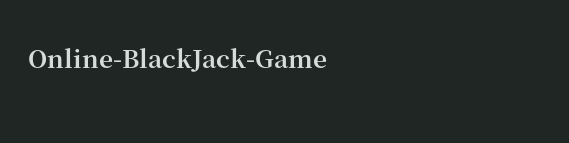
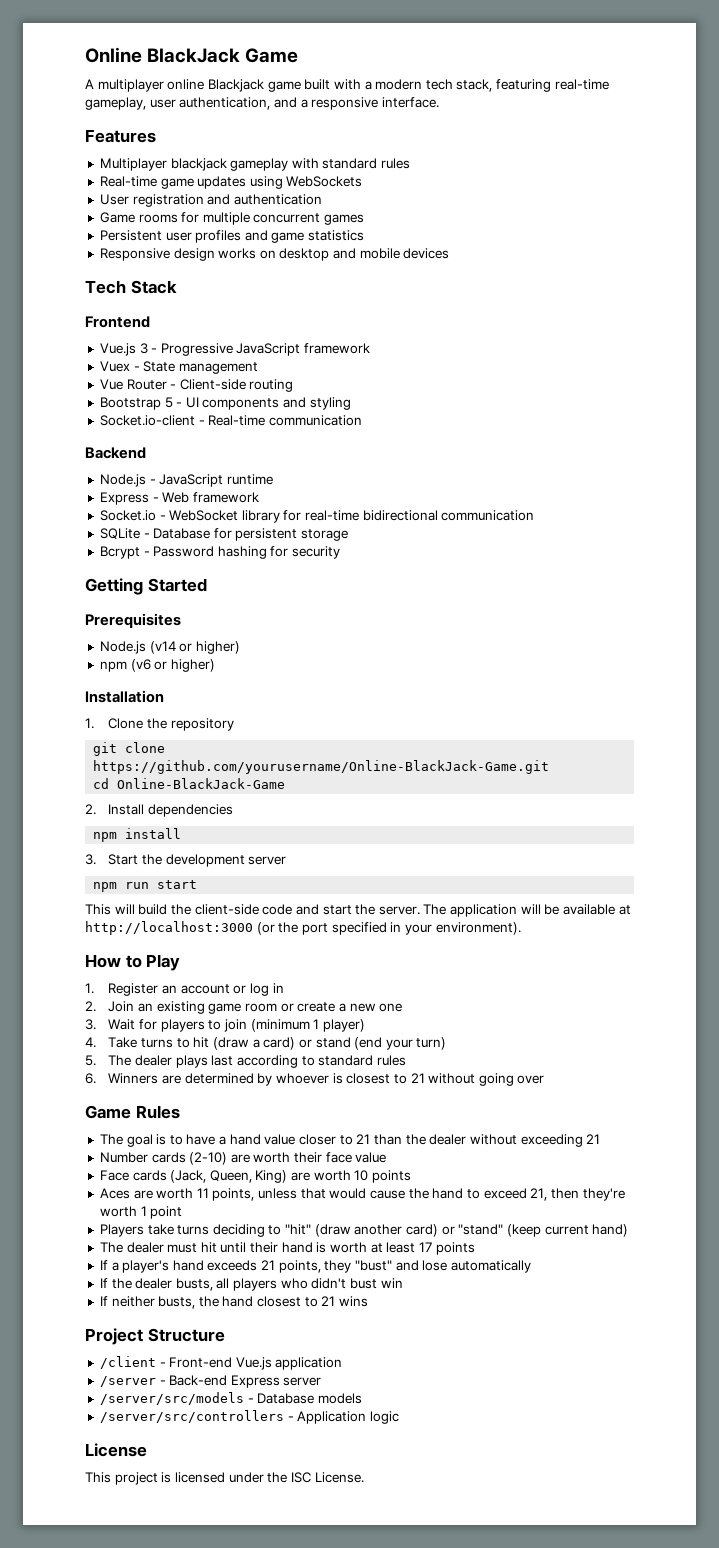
- Online-BlackJack-Game
+ Online BlackJack Game
+ A multiplayer online Blackjack game built with a modern tech stack, featuring real-time gameplay, user authentication, and a responsive interface.
+ Features
+ Multiplayer blackjack gameplay with standard rules
+ Real-time game updates using WebSockets
+ User registration and authentication
+ Game rooms for multiple concurrent games
+ Persistent user profiles and game statistics
+ Responsive design works on desktop and mobile devices
+ Tech Stack
+ Frontend
+ Vue.js 3 - Progressive JavaScript framework
+ Vuex - State management
+ Vue Router - Client-side routing
+ Bootstrap 5 - UI components and styling
+ Socket.io-client - Real-time communication
+ Backend
+ Node.js - JavaScript runtime
+ Express - Web framework
+ Socket.io - WebSocket library for real-time bidirectional communication
+ SQLite - Database for persistent storage
+ Bcrypt - Password hashing for security
+ Getting Started
+ Prerequisites
+ Node.js (v14 or higher)
+ npm (v6 or higher)
+ Installation
+ 1. Clone the repository
+ git clone https://github.com/yourusername/Online-BlackJack-Game.git
+ cd Online-BlackJack-Game
+ 2. Install dependencies
+ npm install
+ 3. Start the development server
+ npm run start
+ This will build the client-side code and start the server. The application will be available at http://localhost:3000 (or the port specified in your environment).
+ How to Play
+ 1. Register an account or log in
+ 2. Join an existing game room or create a new one
+ 3. Wait for players to join (minimum 1 player)
+ 4. Take turns to hit (draw a card) or stand (end your turn)
+ 5. The dealer plays last according to standard rules
+ 6. Winners are determined by whoever is closest to 21 without going over
+ Game Rules
+ The goal is to have a hand value closer to 21 than the dealer without exceeding 21
+ Number cards (2-10) are worth their face value
+ Face cards (Jack, Queen, King) are worth 10 points
+ Aces are worth 11 points, unless that would cause the hand to exceed 21, then they're worth 1 point
+ Players take turns deciding to "hit" (draw another card) or "stand" (keep current hand)
+ The dealer must hit until their hand is worth at least 17 points
+ If a player's hand exceeds 21 points, they "bust" and lose automatically
+ If the dealer busts, all players who didn't bust win
+ If neither busts, the hand closest to 21 wins
+ Project Structure
+ /client - Front-end Vue.js application
+ /server - Back-end Express server
+ /server/src/models - Database models
+ /server/src/controllers - Application logic
+ License
+ This project is licensed under the ISC License.

